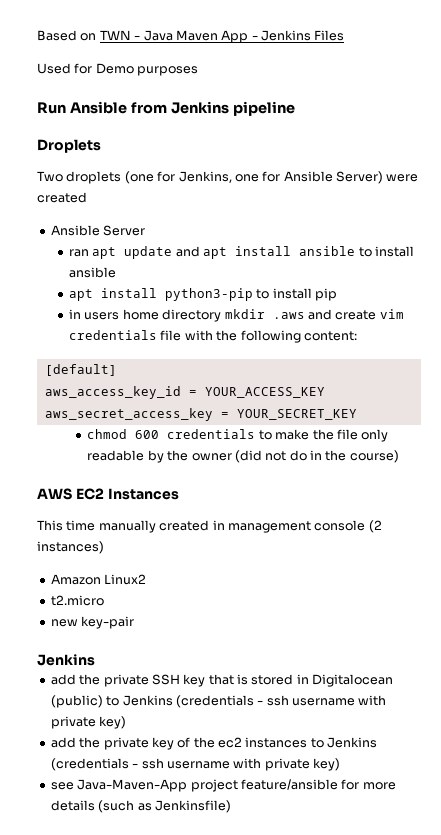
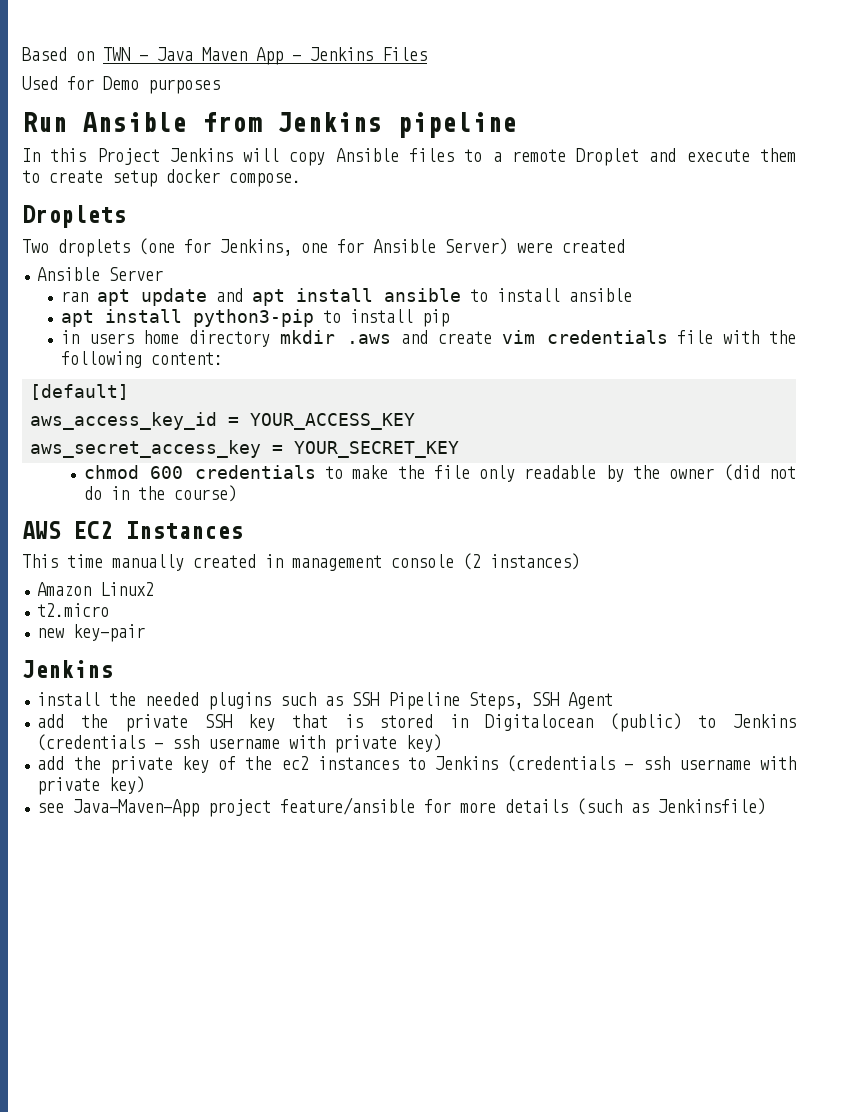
+ In this Project Jenkins will copy Ansible files to a remote Droplet and execute them to create setup docker compose.
+ install the needed plugins such as SSH Pipeline Steps, SSH Agent

